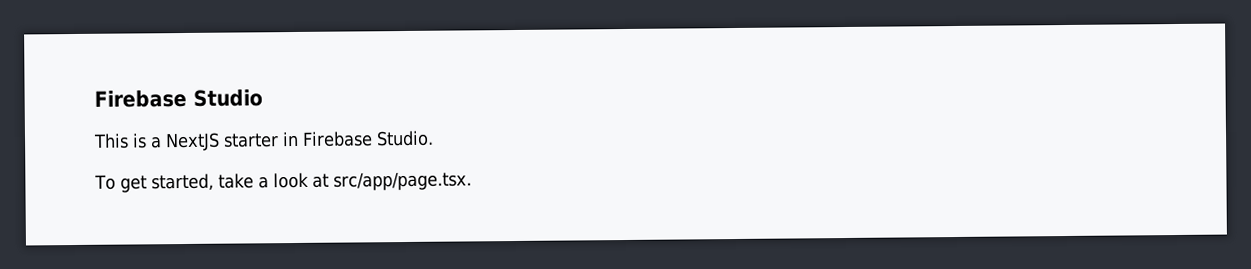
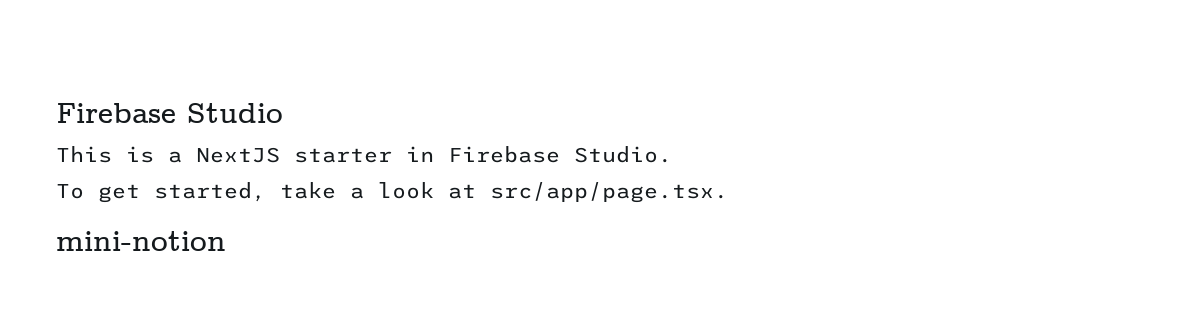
+ mini-notion

